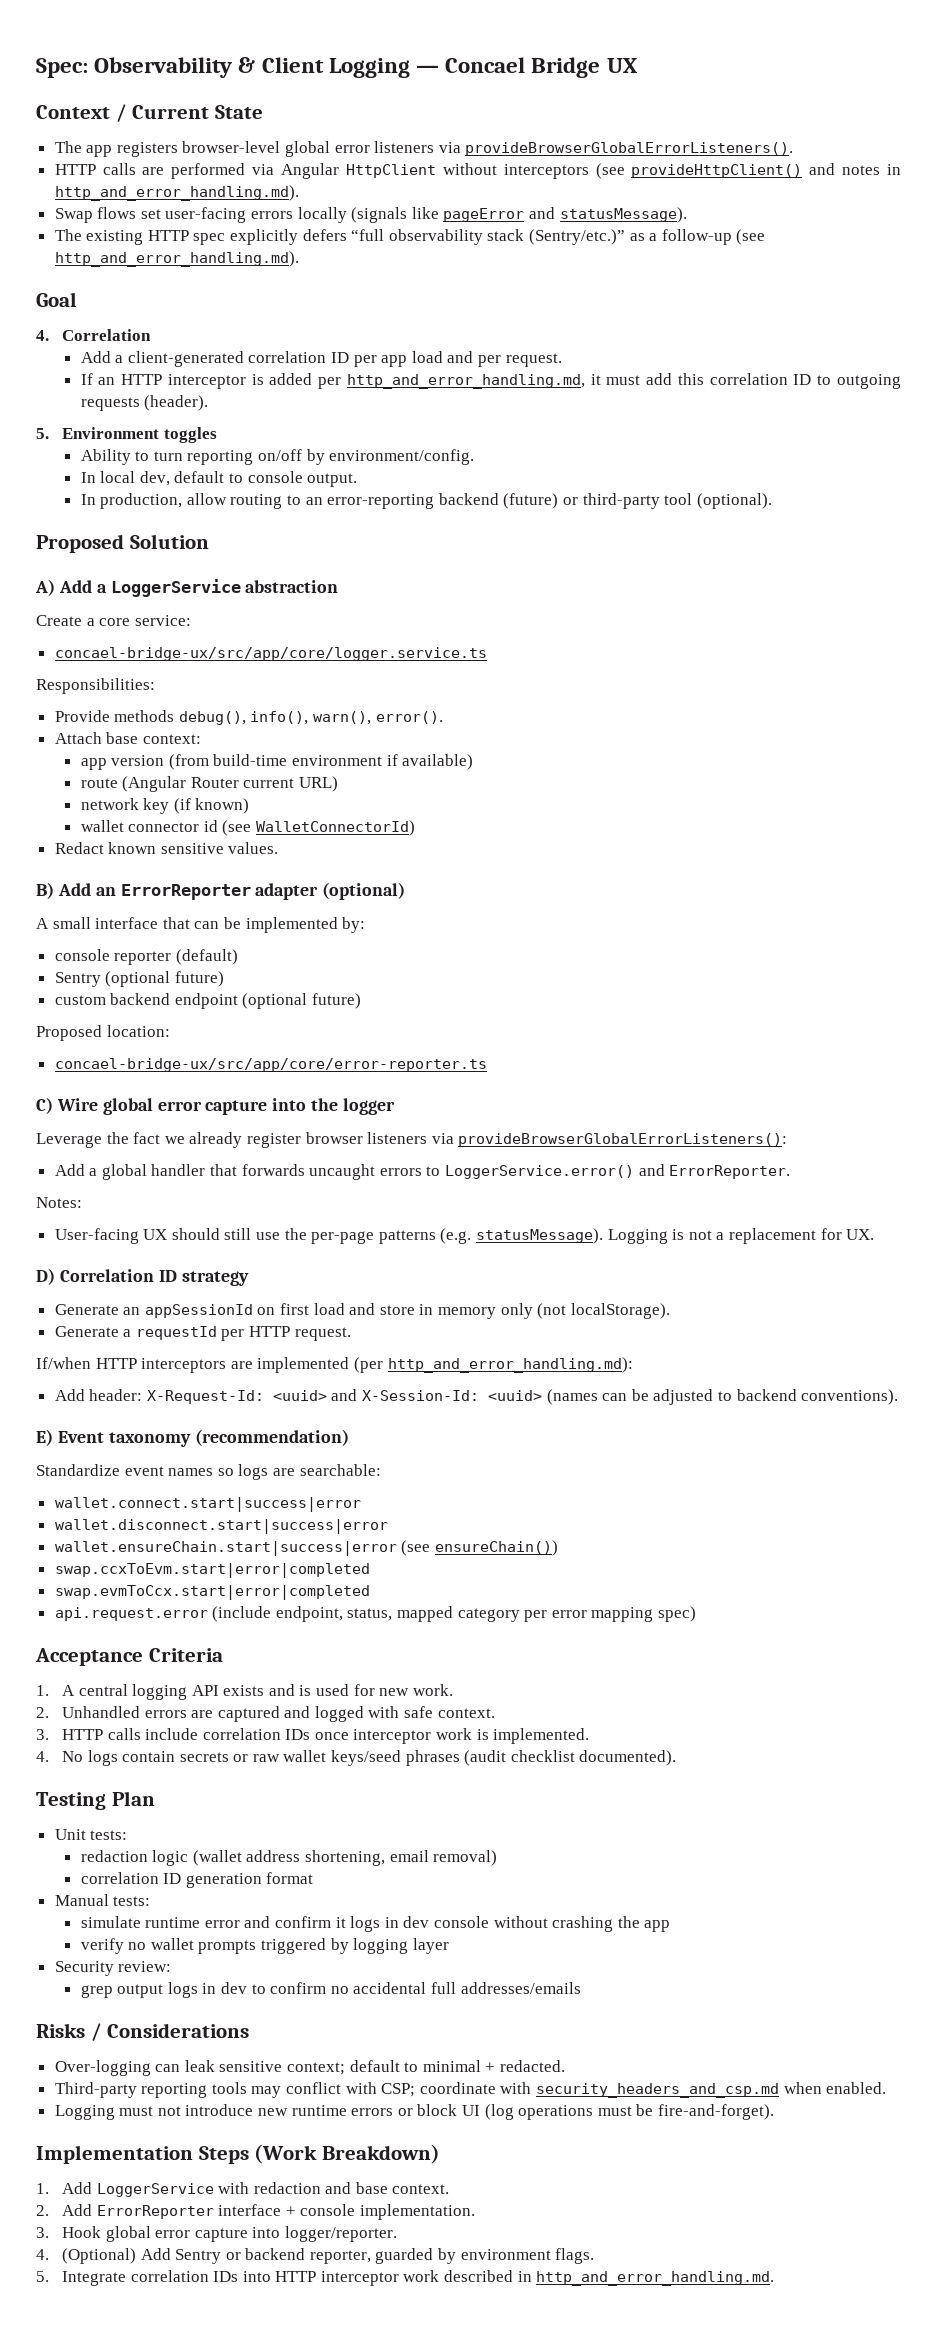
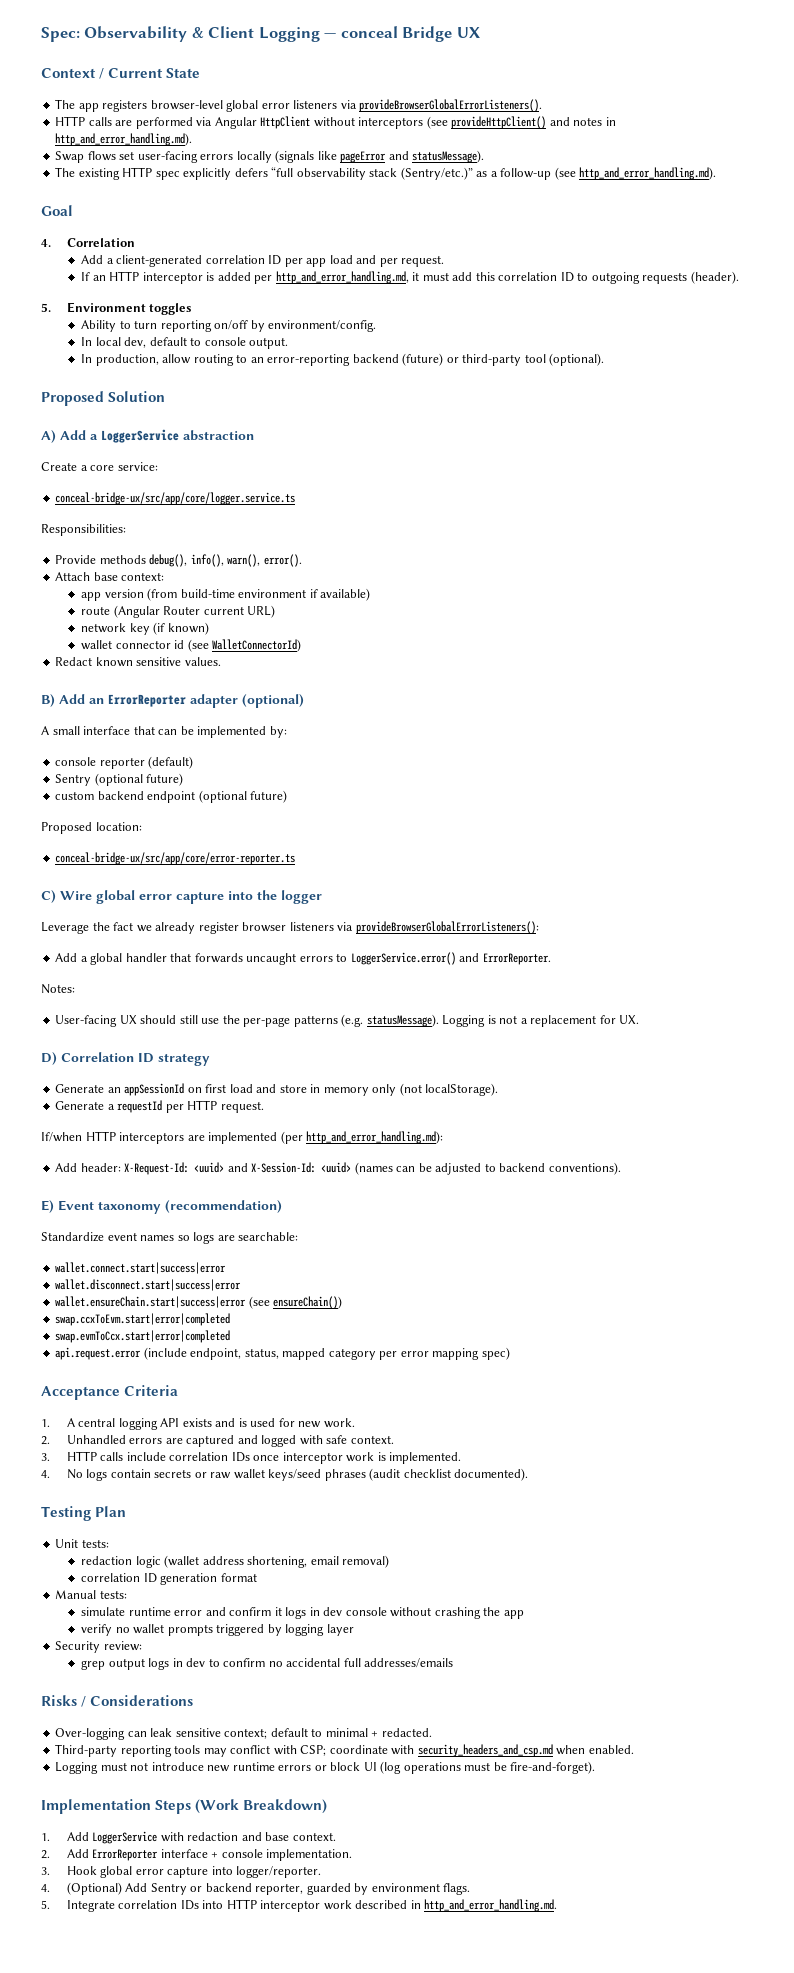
- Spec: Observability & Client Logging — Concael Bridge UX
+ Spec: Observability & Client Logging — conceal Bridge UX
- concael-bridge-ux/src/app/core/logger.service.ts
+ conceal-bridge-ux/src/app/core/logger.service.ts
- concael-bridge-ux/src/app/core/error-reporter.ts
+ conceal-bridge-ux/src/app/core/error-reporter.ts

